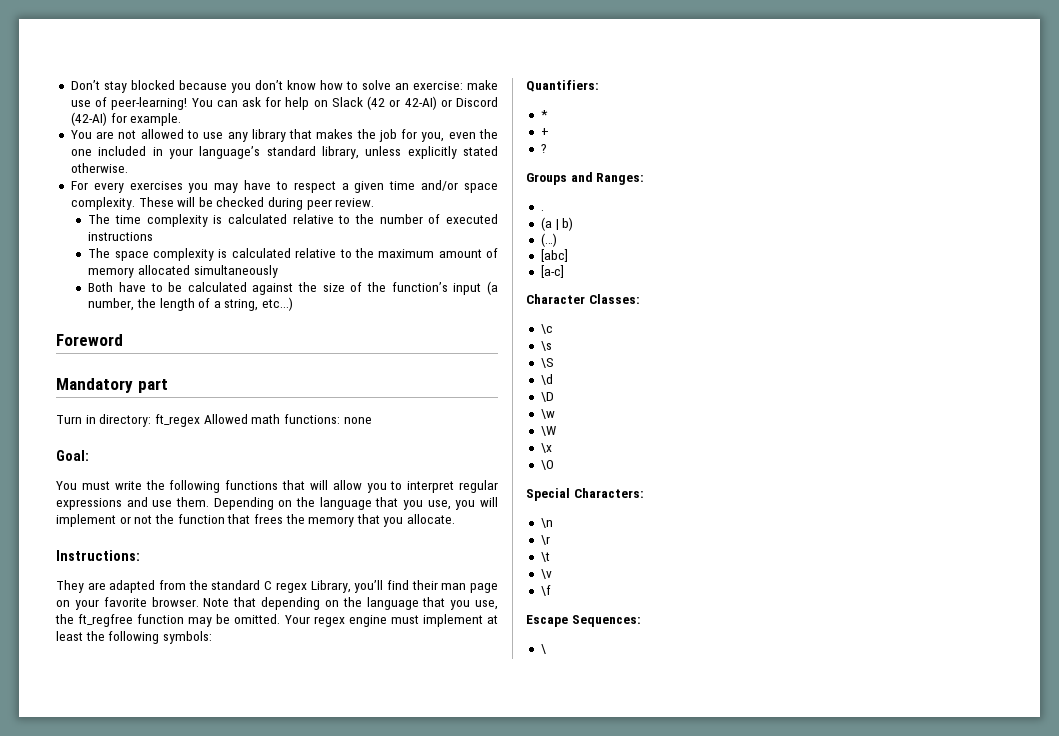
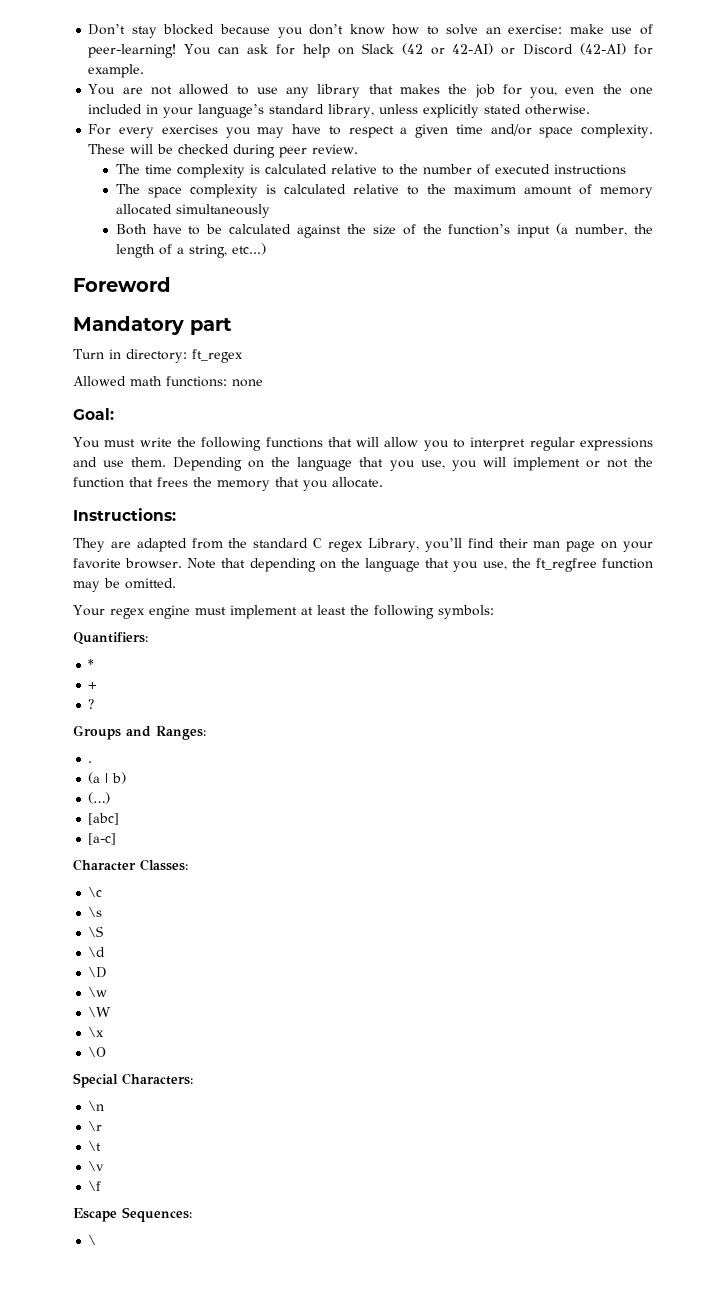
- Turn in directory: ft_regex Allowed math functions: none
+ Turn in directory: ft_regex
+ Allowed math functions: none
- Note that depending on the language that you use, the ft_regfree function may be omitted. Your regex engine must implement at least the following symbols:
+ Note that depending on the language that you use, the ft_regfree function may be omitted.
+ Your regex engine must implement at least the following symbols:

